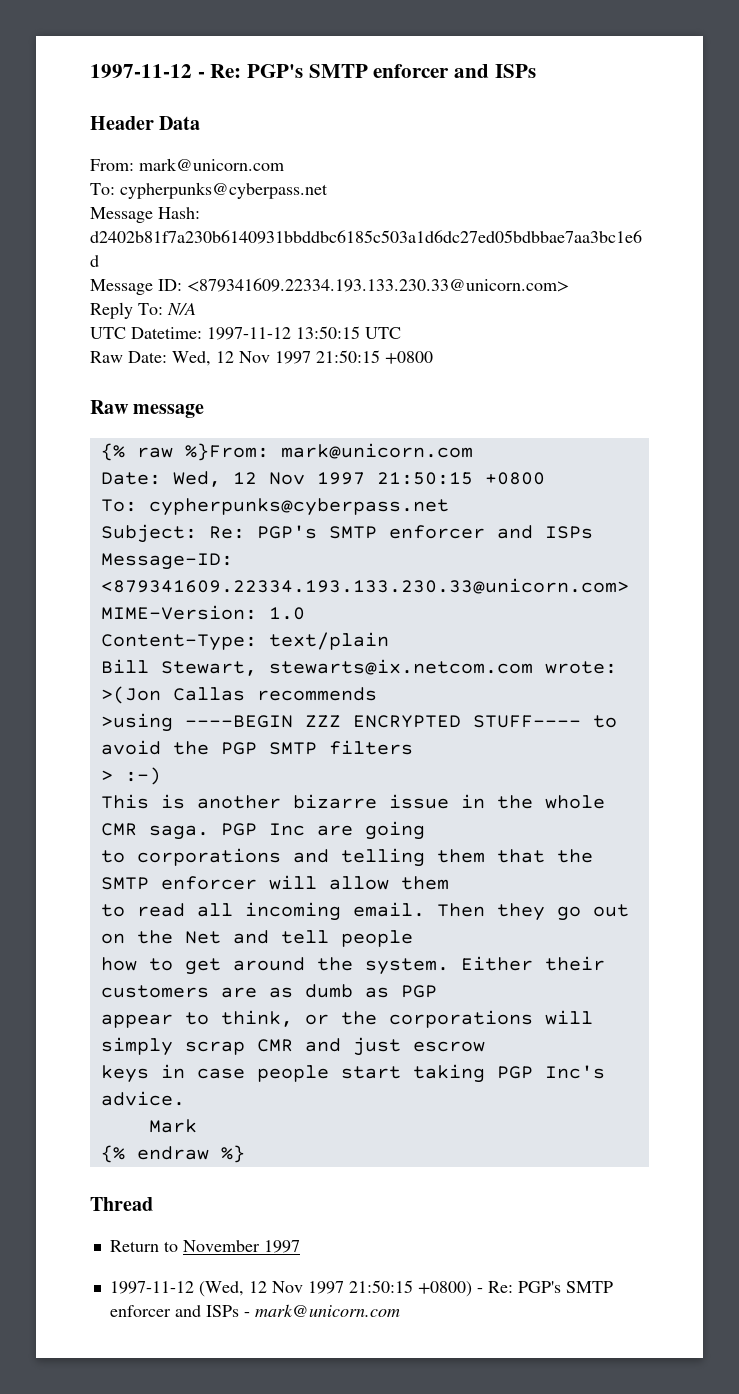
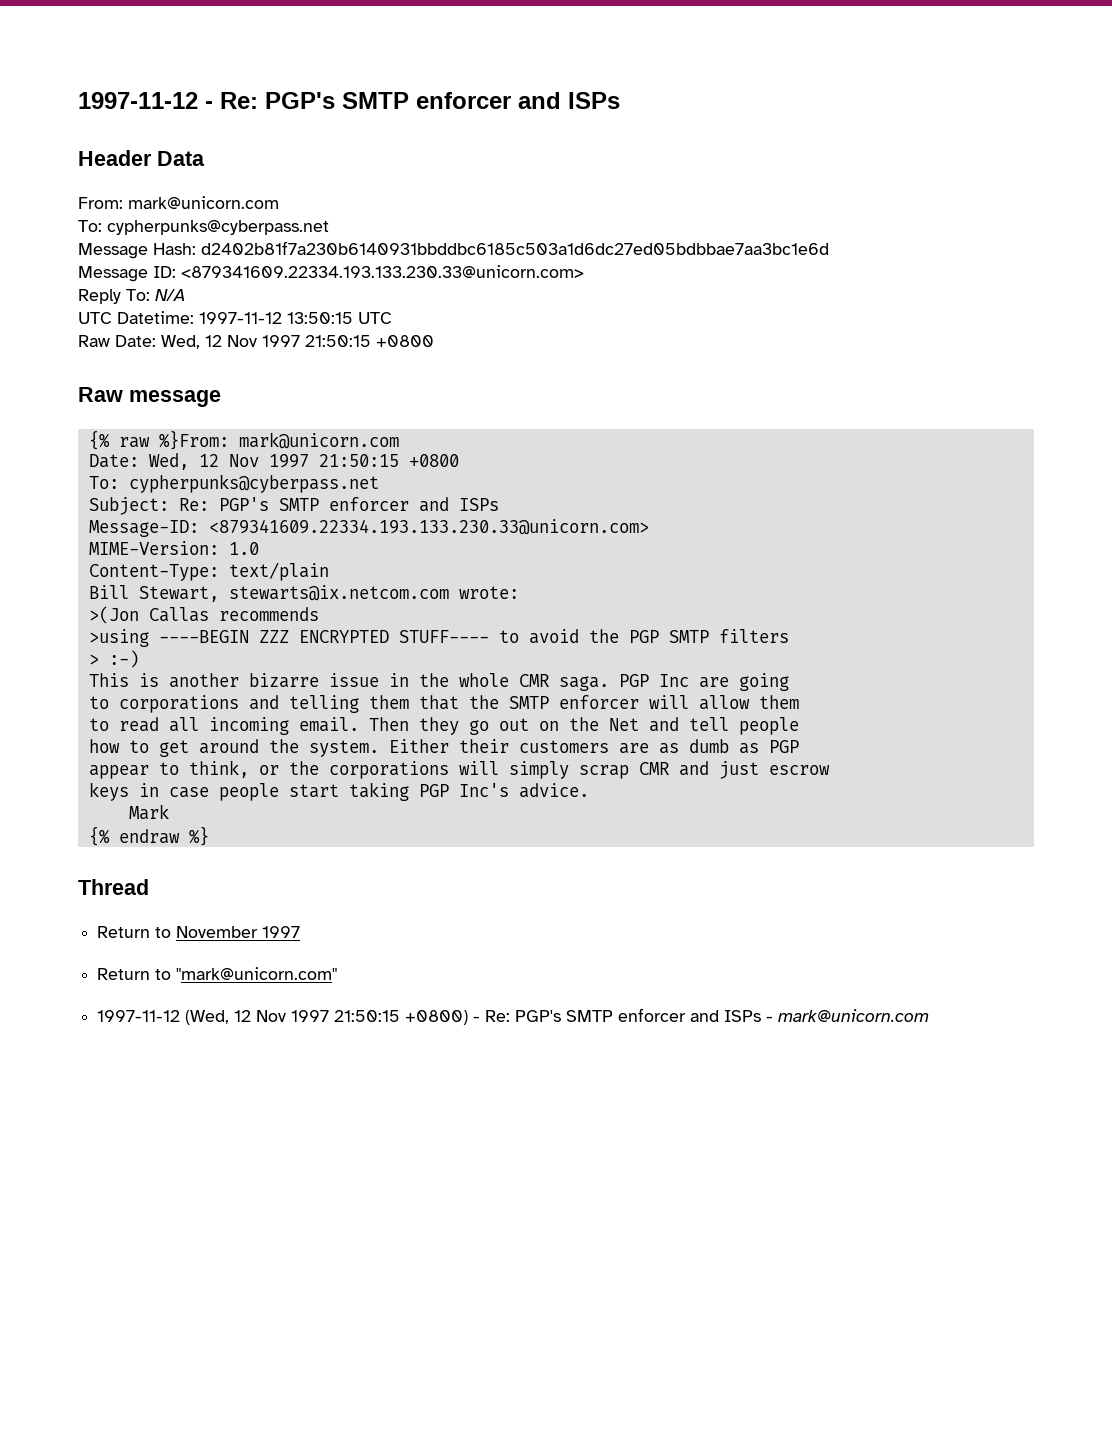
+ Return to "mark@unicorn.com"

